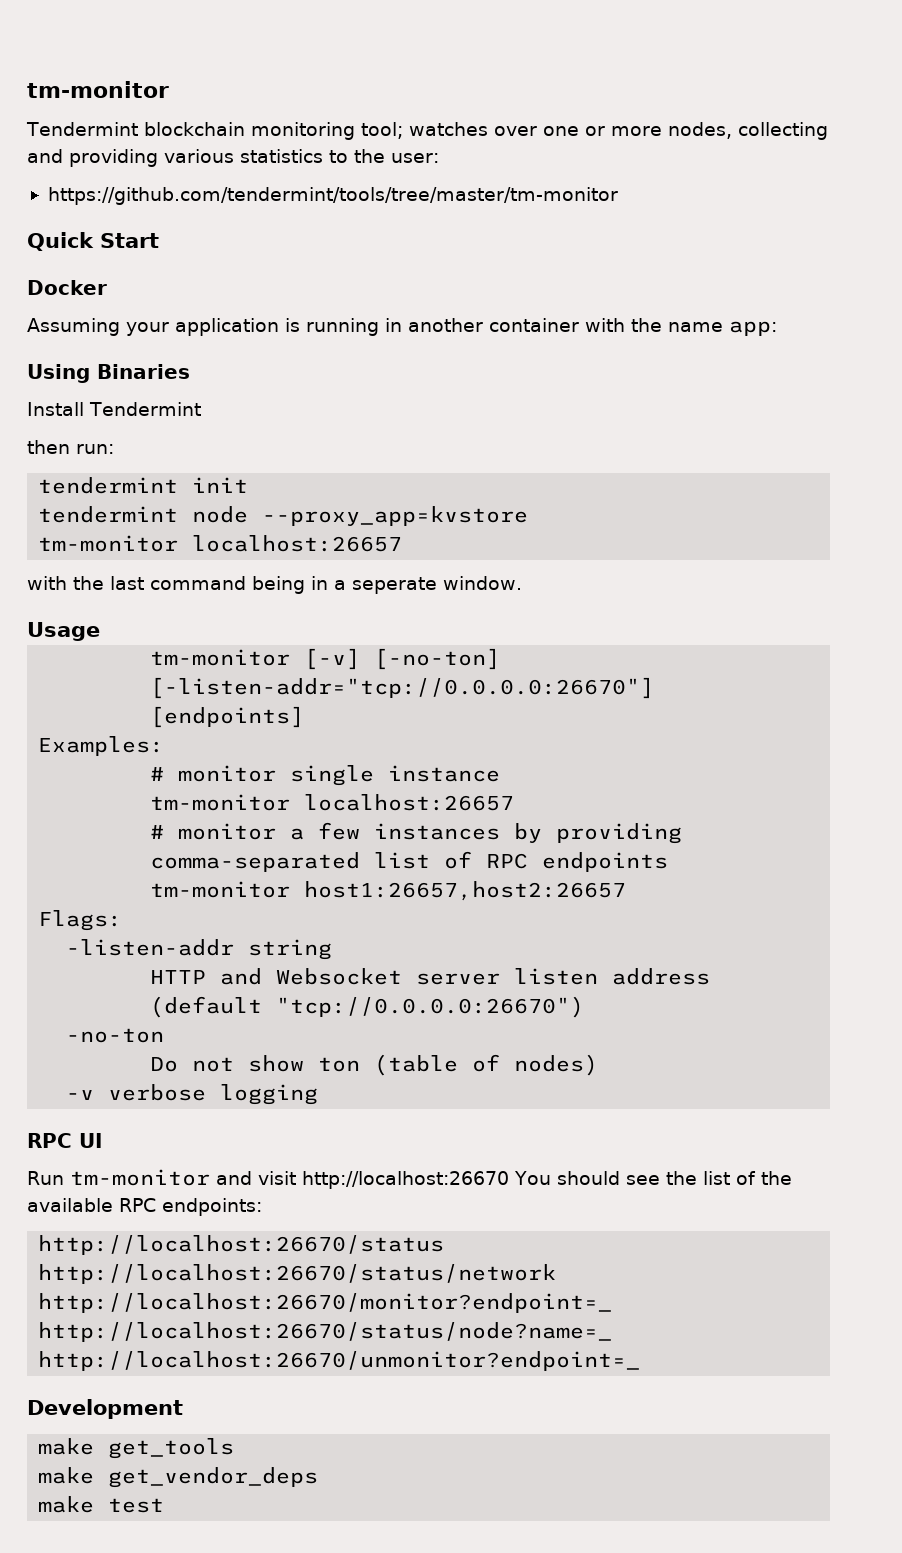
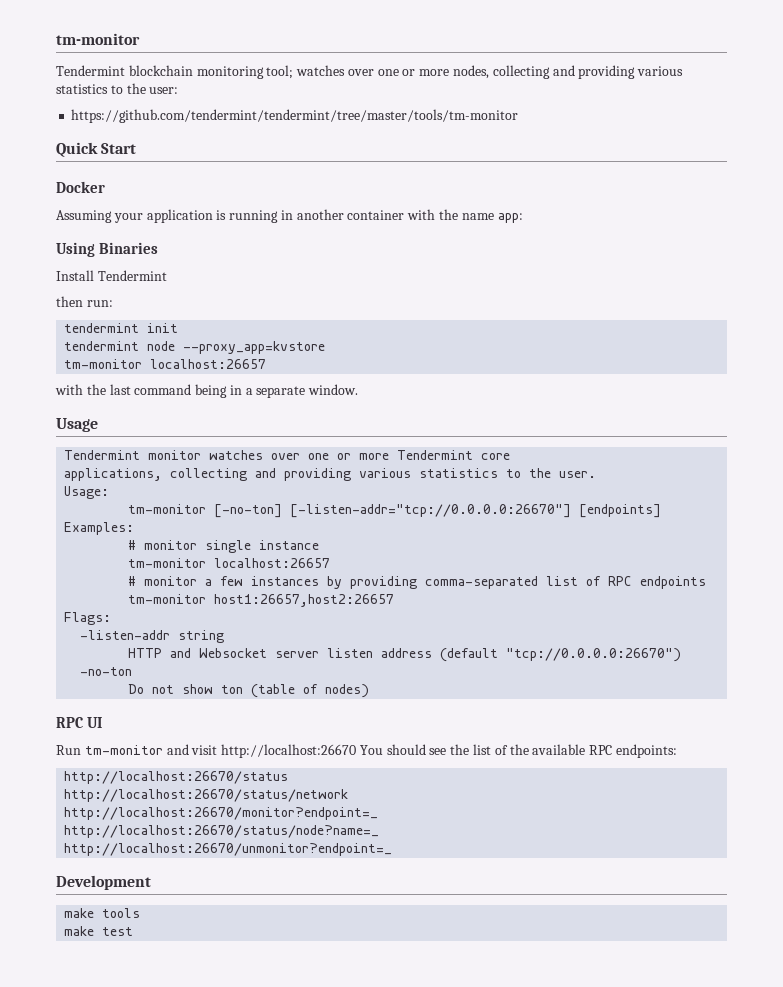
- https://github.com/tendermint/tools/tree/master/tm-monitor
+ https://github.com/tendermint/tendermint/tree/master/tools/tm-monitor
- with the last command being in a seperate window.
+ with the last command being in a separate window.
- tm-monitor [-v] [-no-ton] [-listen-addr="tcp://0.0.0.0:26670"] [endpoints]
+ Tendermint monitor watches over one or more Tendermint core
+ applications, collecting and providing various statistics to the user.
+ Usage:
+ tm-monitor [-no-ton] [-listen-addr="tcp://0.0.0.0:26670"] [endpoints]
- -v verbose logging
- make get_tools
- make get_vendor_deps
+ make tools

